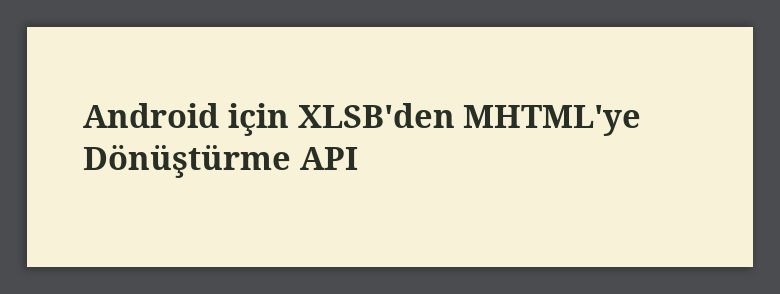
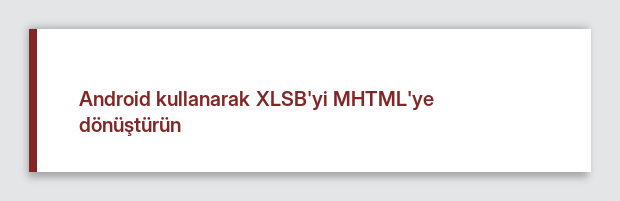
- Android için XLSB'den MHTML'ye Dönüştürme API
+ Android kullanarak XLSB'yi MHTML'ye dönüştürün

